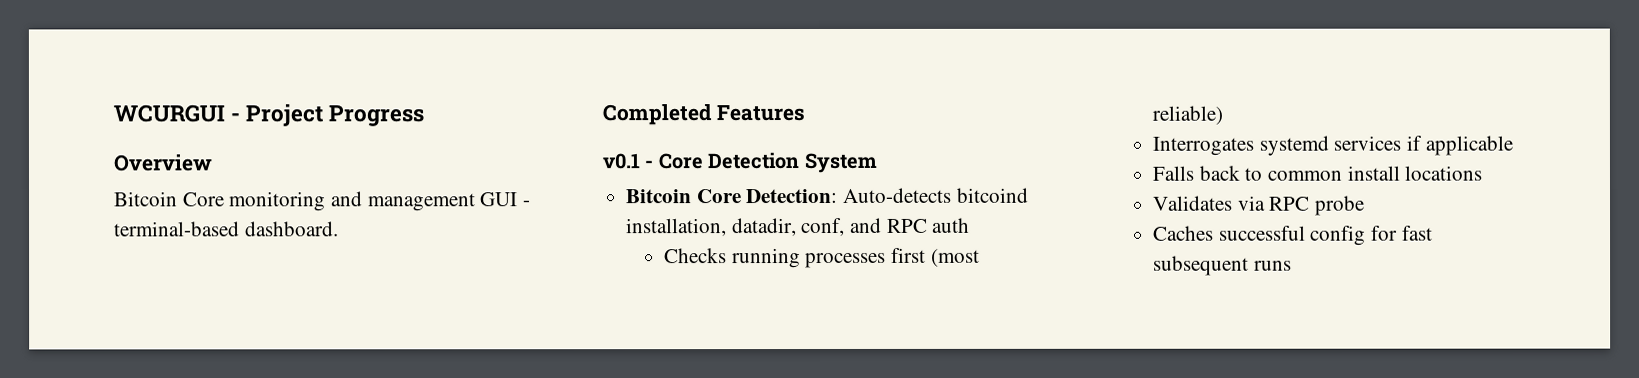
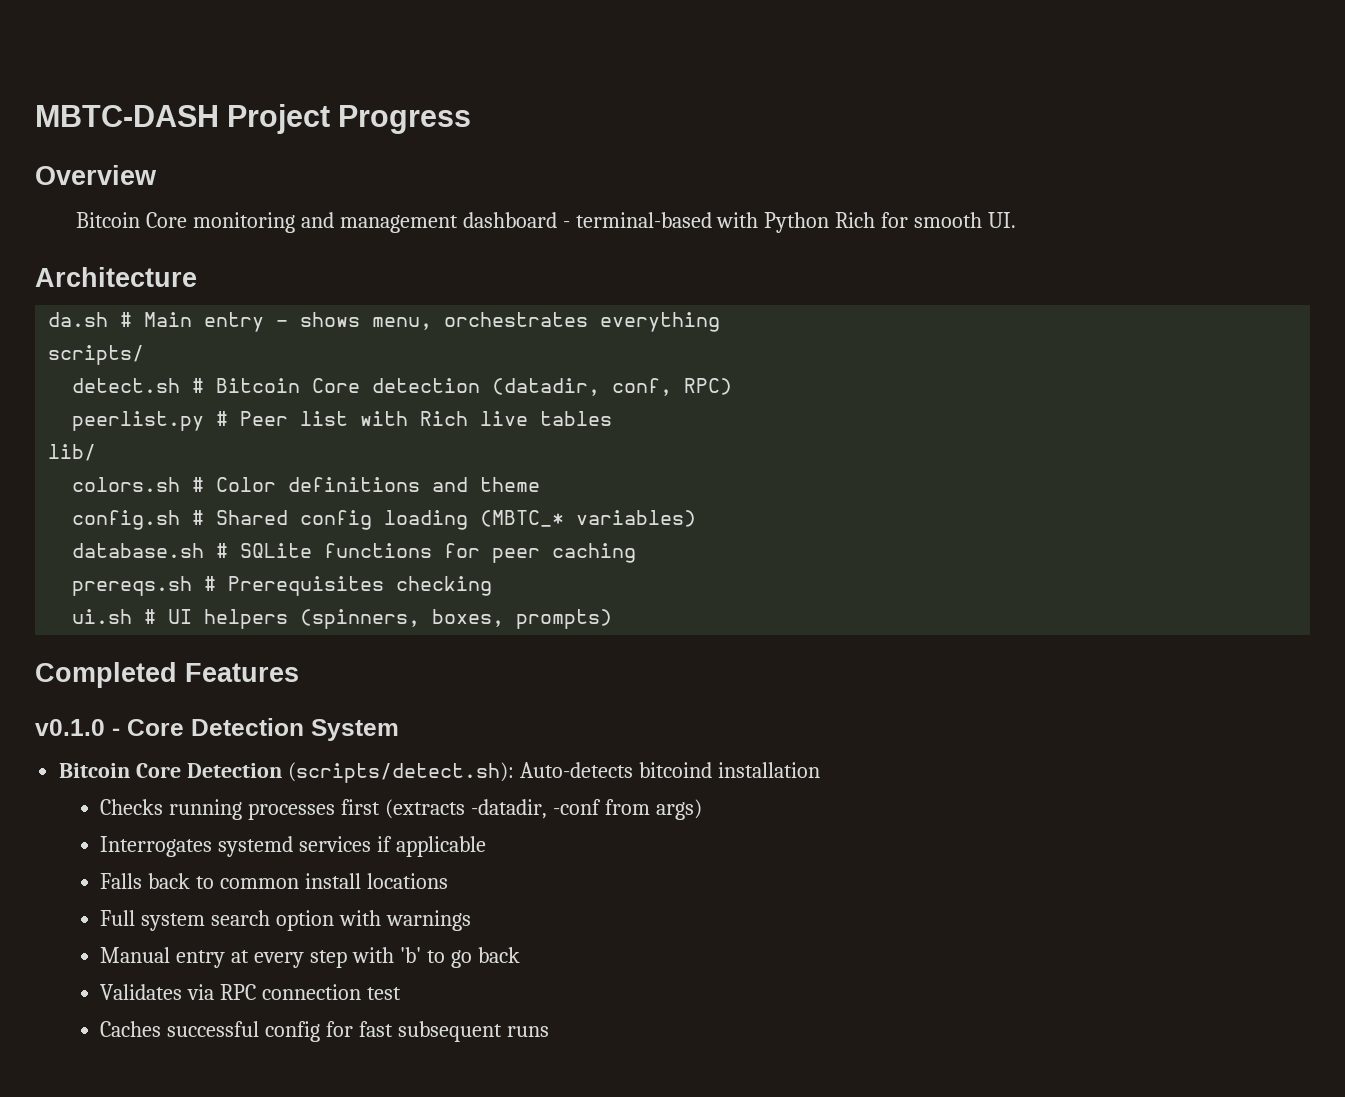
- WCURGUI - Project Progress
+ MBTC-DASH Project Progress
- Bitcoin Core monitoring and management GUI - terminal-based dashboard.
+ Bitcoin Core monitoring and management dashboard - terminal-based with Python Rich for smooth UI.
+ Architecture
+ da.sh # Main entry - shows menu, orchestrates everything
+ scripts/
+ detect.sh # Bitcoin Core detection (datadir, conf, RPC)
+ peerlist.py # Peer list with Rich live tables
+ lib/
+ colors.sh # Color definitions and theme
+ config.sh # Shared config loading (MBTC_* variables)
+ database.sh # SQLite functions for peer caching
+ prereqs.sh # Prerequisites checking
+ ui.sh # UI helpers (spinners, boxes, prompts)
- v0.1 - Core Detection System
+ v0.1.0 - Core Detection System
- Bitcoin Core Detection: Auto-detects bitcoind installation, datadir, conf, and RPC auth
+ Bitcoin Core Detection (scripts/detect.sh): Auto-detects bitcoind installation
- Checks running processes first (most reliable)
+ Checks running processes first (extracts -datadir, -conf from args)
+ Full system search option with warnings
+ Manual entry at every step with 'b' to go back
- Validates via RPC probe
+ Validates via RPC connection test

